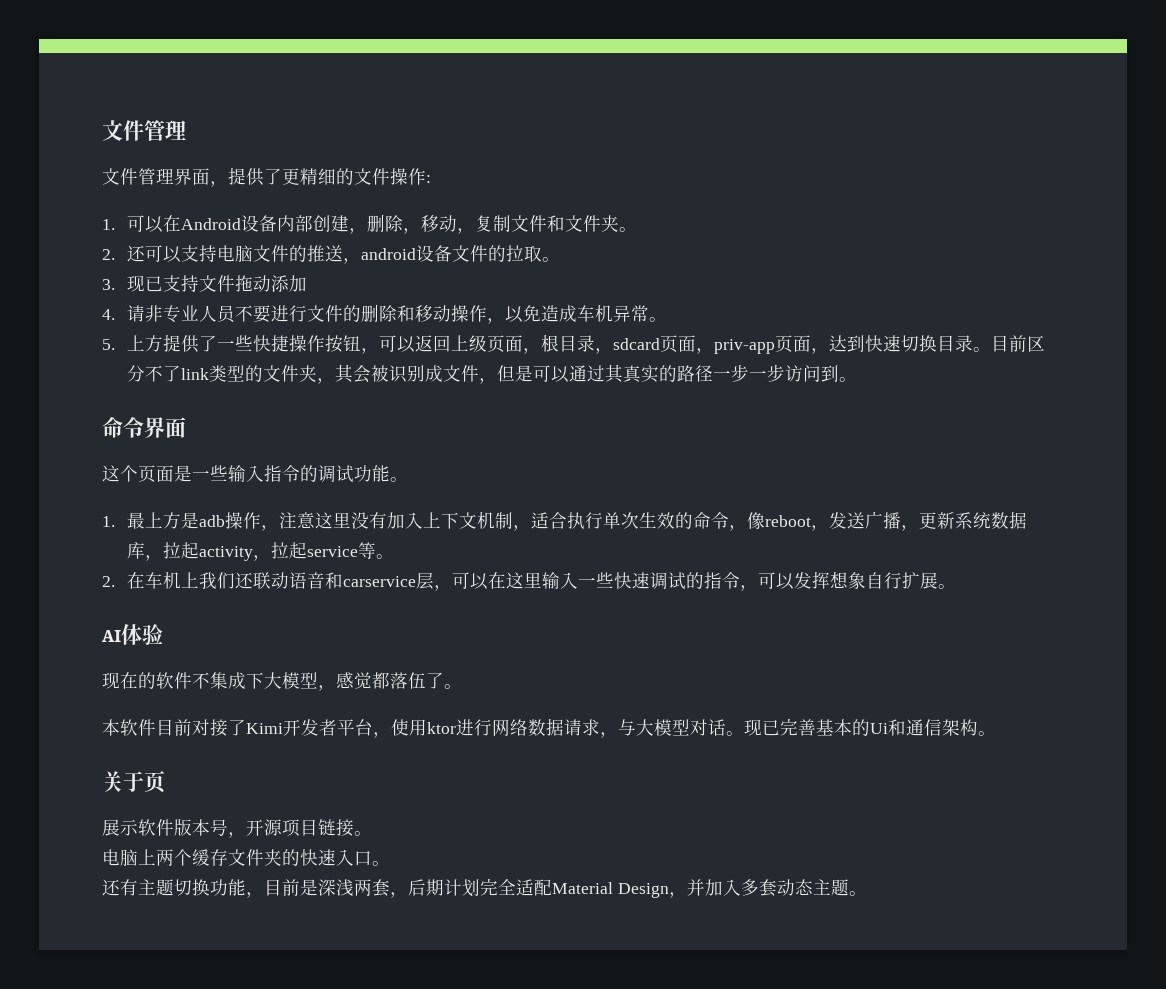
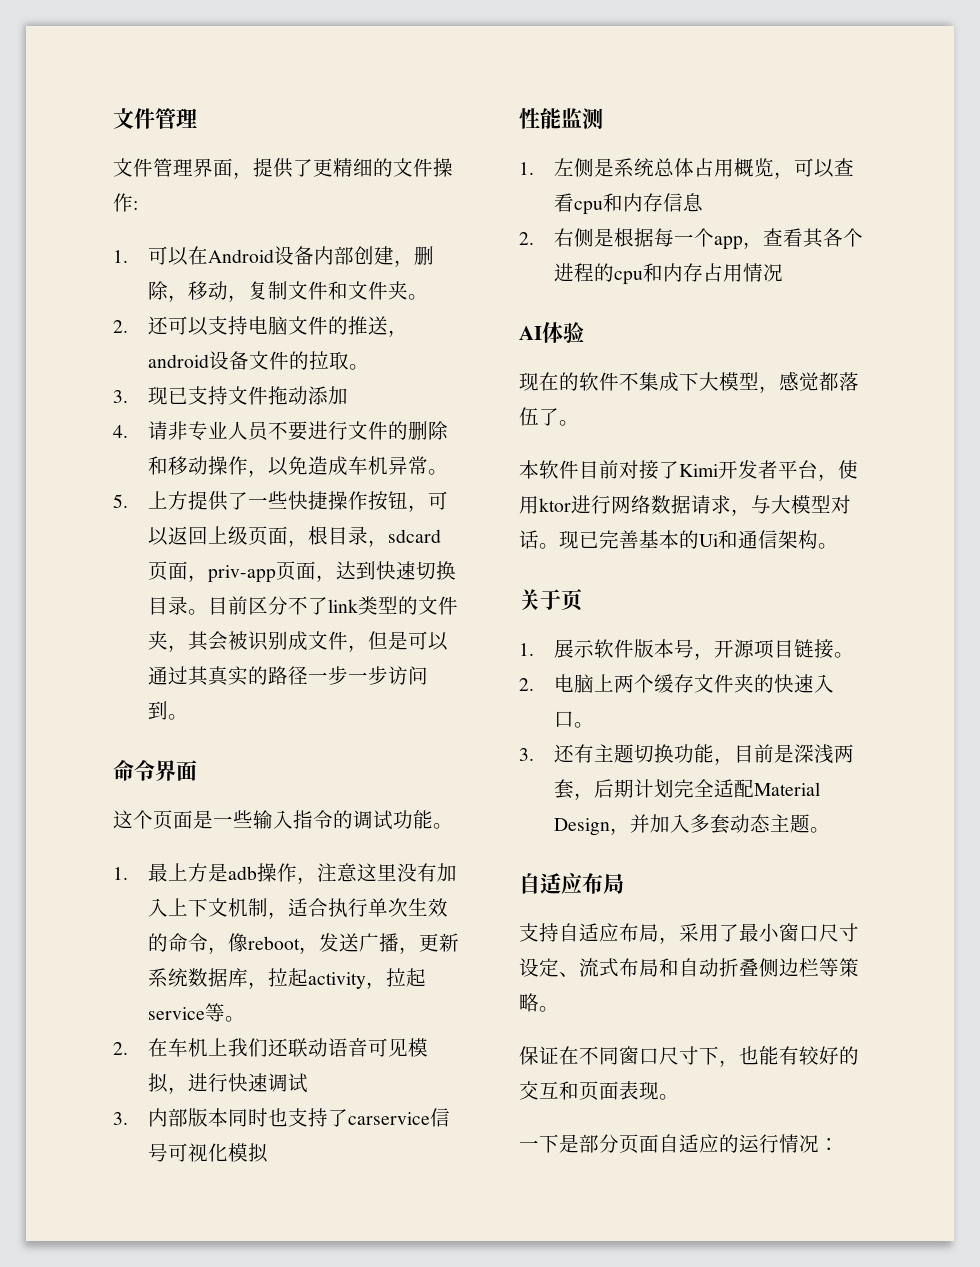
- 2.在车机上我们还联动语音和carservice层，可以在这里输入一些快速调试的指令，可以发挥想象自行扩展。
+ 2.在车机上我们还联动语音可见模拟，进行快速调试
+ 3.内部版本同时也支持了carservice信号可视化模拟
+ 性能监测
+ 1.左侧是系统总体占用概览，可以查看cpu和内存信息
+ 2.右侧是根据每一个app，查看其各个进程的cpu和内存占用情况
- 展示软件版本号，开源项目链接。
+ 1.展示软件版本号，开源项目链接。
- 电脑上两个缓存文件夹的快速入口。
+ 2.电脑上两个缓存文件夹的快速入口。
- 还有主题切换功能，目前是深浅两套，后期计划完全适配Material Design，并加入多套动态主题。
+ 3.还有主题切换功能，目前是深浅两套，后期计划完全适配Material Design，并加入多套动态主题。
+ 自适应布局
+ 支持自适应布局，采用了最小窗口尺寸设定、流式布局和自动折叠侧边栏等策略。
+ 保证在不同窗口尺寸下，也能有较好的交互和页面表现。
+ 一下是部分页面自适应的运行情况：

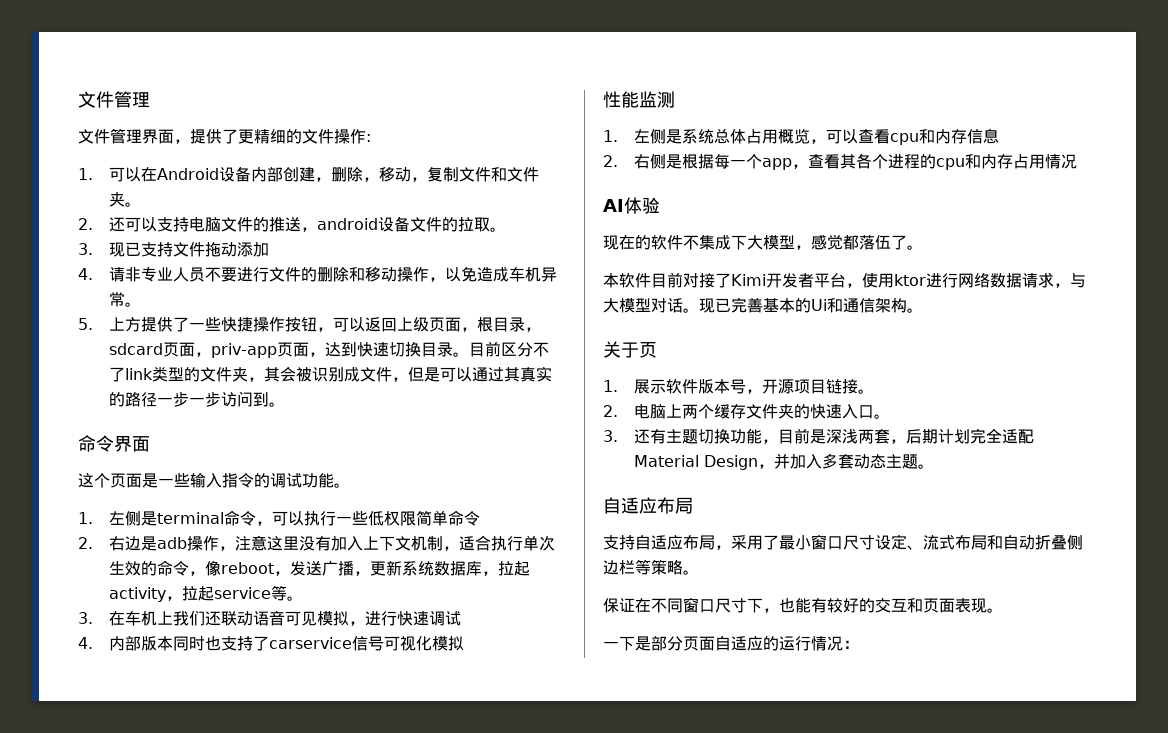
- 1.最上方是adb操作，注意这里没有加入上下文机制，适合执行单次生效的命令，像reboot，发送广播，更新系统数据库，拉起activity，拉起service等。
+ 1.左侧是terminal命令，可以执行一些低权限简单命令
+ 2.右边是adb操作，注意这里没有加入上下文机制，适合执行单次生效的命令，像reboot，发送广播，更新系统数据库，拉起activity，拉起service等。
- 2.在车机上我们还联动语音可见模拟，进行快速调试
+ 3.在车机上我们还联动语音可见模拟，进行快速调试
- 3.内部版本同时也支持了carservice信号可视化模拟
+ 4.内部版本同时也支持了carservice信号可视化模拟

